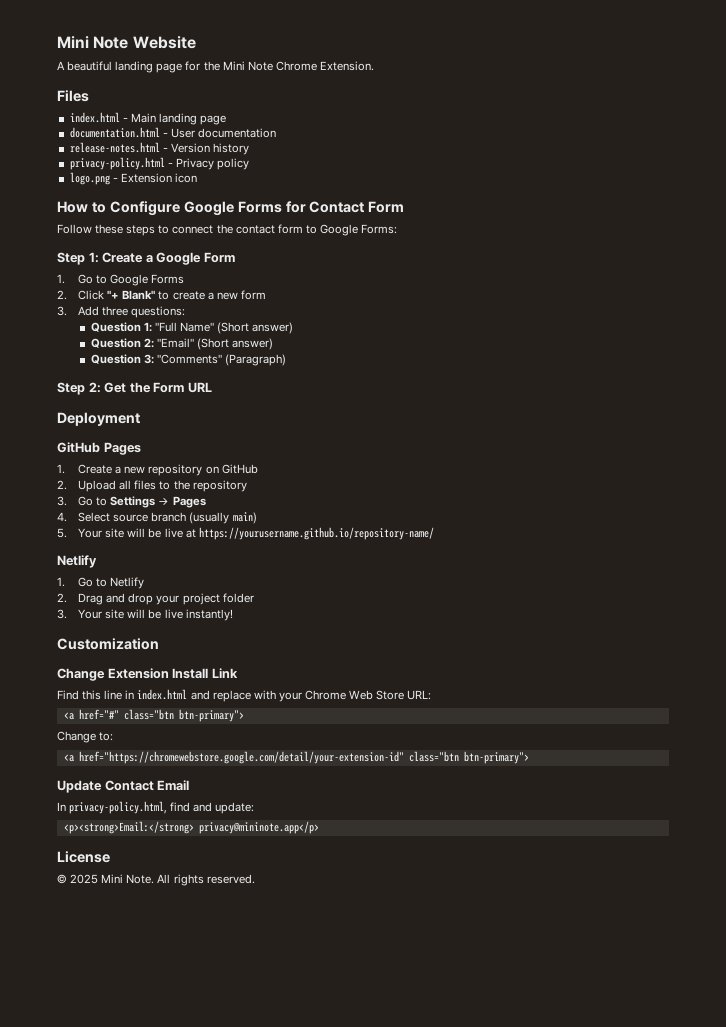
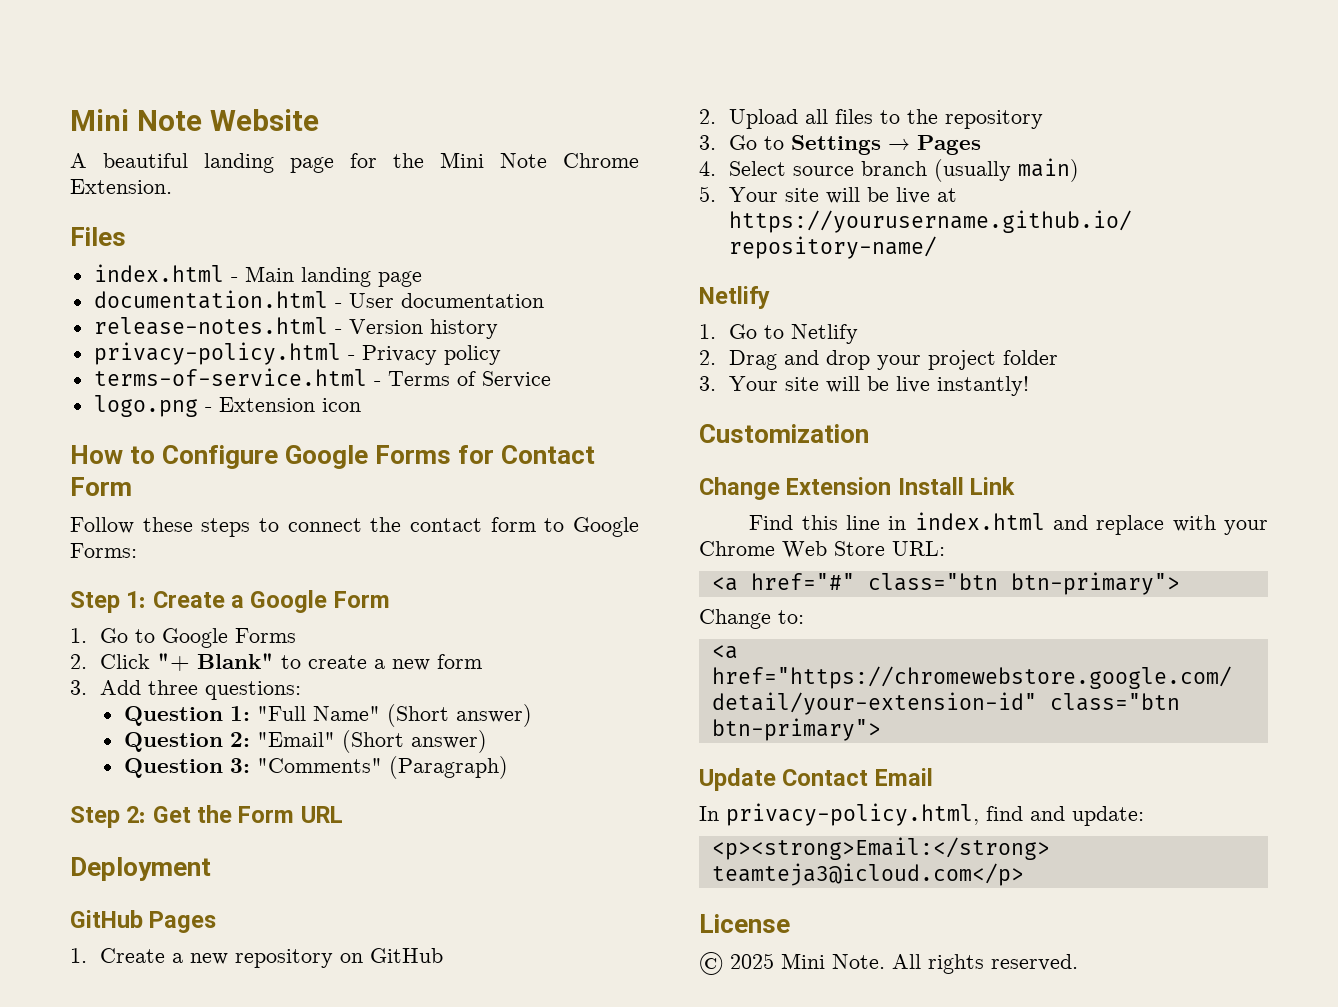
+ terms-of-service.html - Terms of Service
- <p><strong>Email:</strong> privacy@mininote.app</p>
+ <p><strong>Email:</strong> teamteja3@icloud.com</p>

